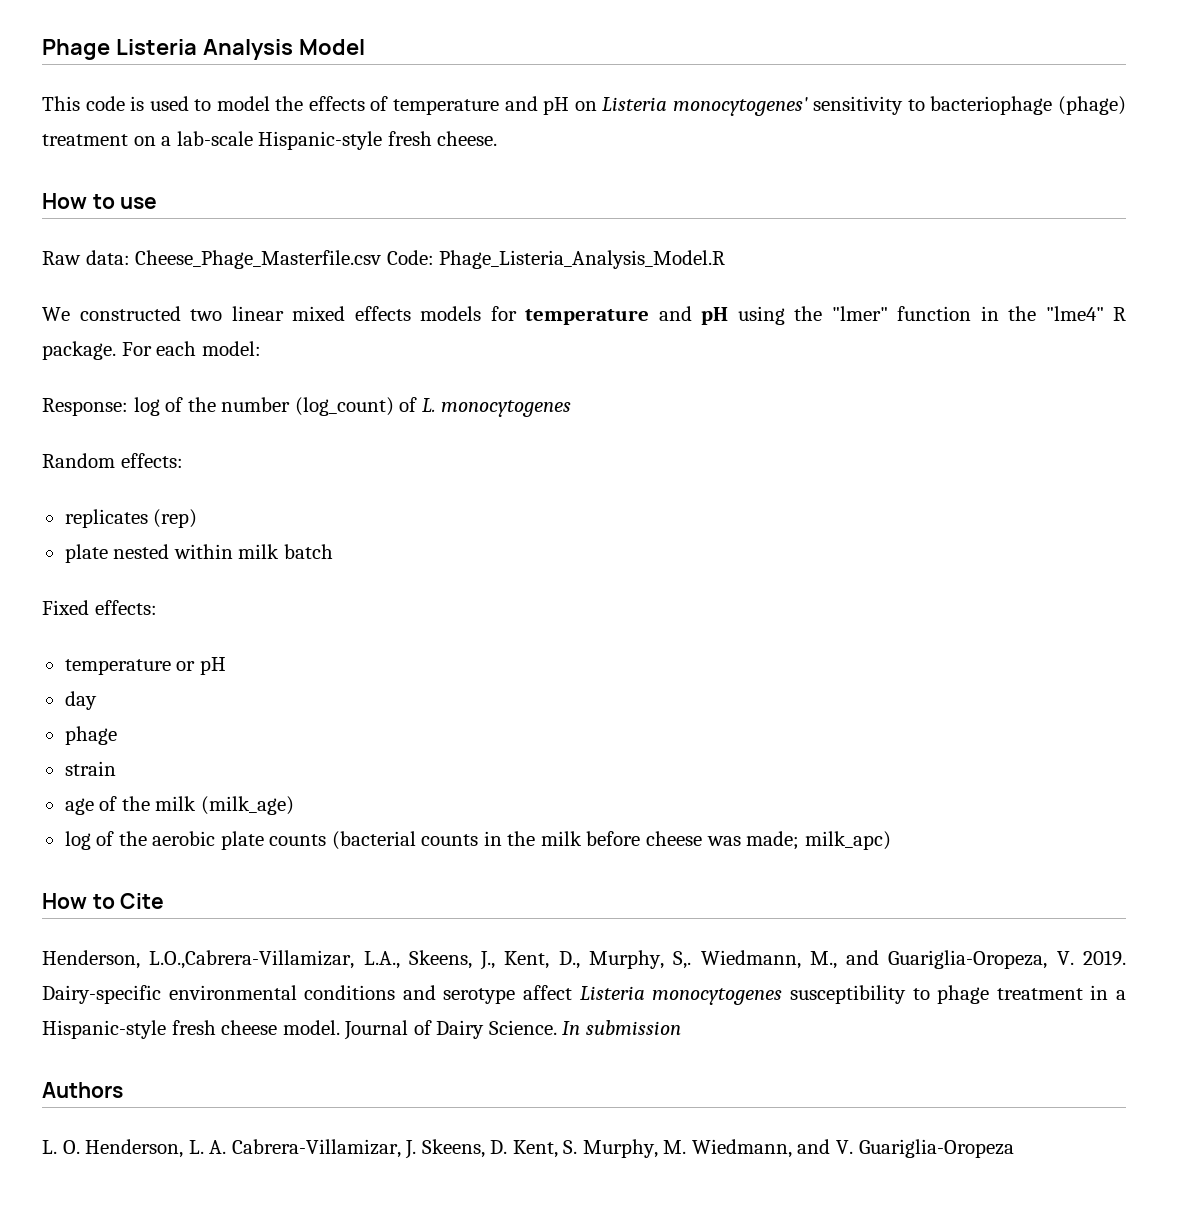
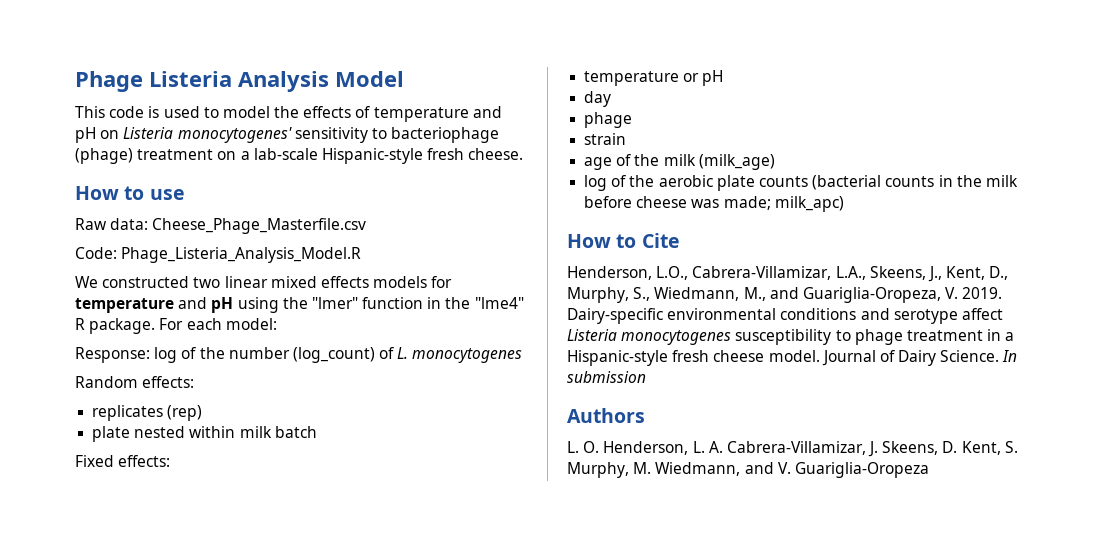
- Raw data: Cheese_Phage_Masterfile.csv Code: Phage_Listeria_Analysis_Model.R
+ Raw data: Cheese_Phage_Masterfile.csv
+ Code: Phage_Listeria_Analysis_Model.R
- Henderson, L.O.,Cabrera-Villamizar, L.A., Skeens, J., Kent, D., Murphy, S,. Wiedmann, M., and Guariglia-Oropeza, V. 2019.
+ Henderson, L.O., Cabrera-Villamizar, L.A., Skeens, J., Kent, D., Murphy, S., Wiedmann, M., and Guariglia-Oropeza, V. 2019.

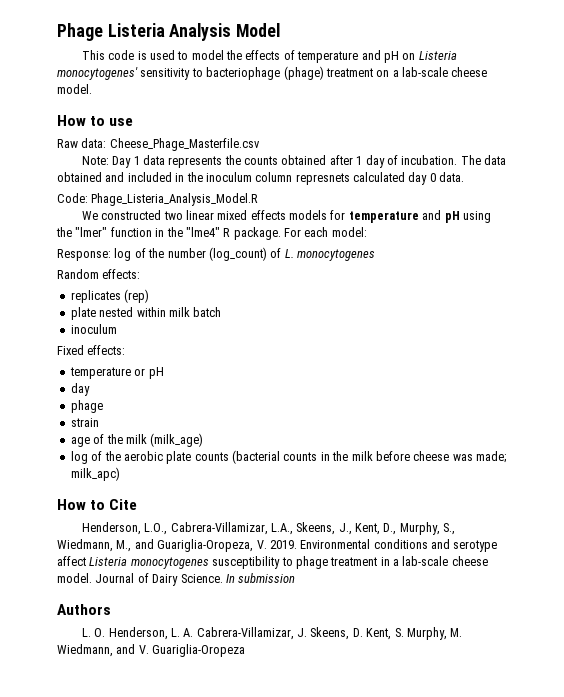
- This code is used to model the effects of temperature and pH on Listeria monocytogenes' sensitivity to bacteriophage (phage) treatment on a lab-scale Hispanic-style fresh cheese.
+ This code is used to model the effects of temperature and pH on Listeria monocytogenes' sensitivity to bacteriophage (phage) treatment on a lab-scale cheese model.
+ Note: Day 1 data represents the counts obtained after 1 day of incubation. The data obtained and included in the inoculum column represnets calculated day 0 data.
  plate nested within milk batch
+ inoculum
- Dairy-specific environmental conditions and serotype affect Listeria monocytogenes susceptibility to phage treatment in a Hispanic-style fresh cheese model.
+ Environmental conditions and serotype affect Listeria monocytogenes susceptibility to phage treatment in a lab-scale cheese model.

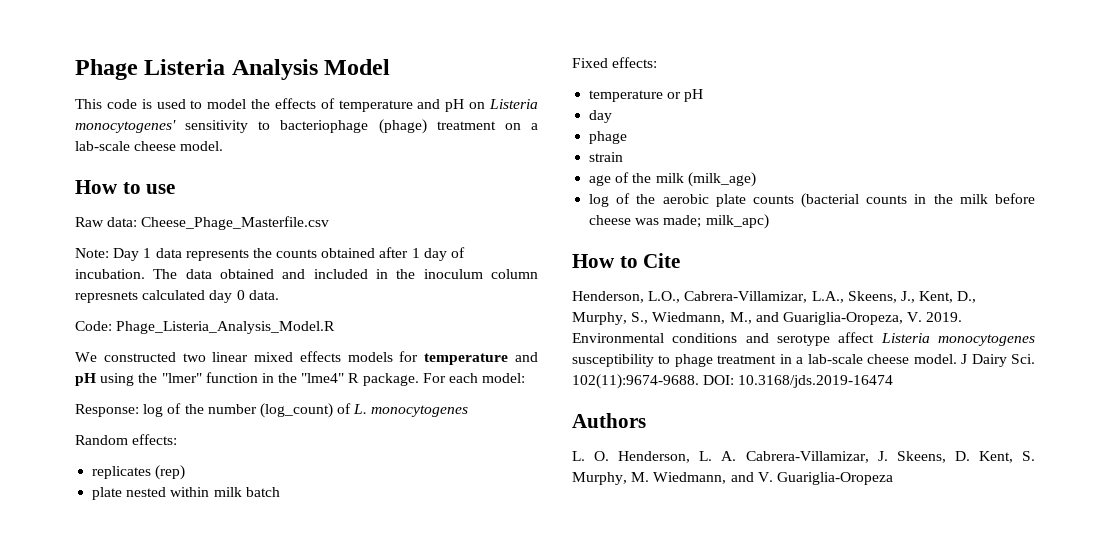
  plate nested within milk batch
- inoculum
- Journal of Dairy Science. In submission
+ J Dairy Sci. 102(11):9674-9688. DOI: 10.3168/jds.2019-16474

